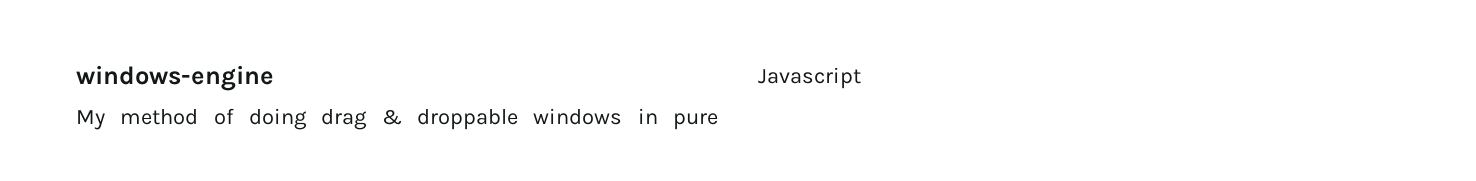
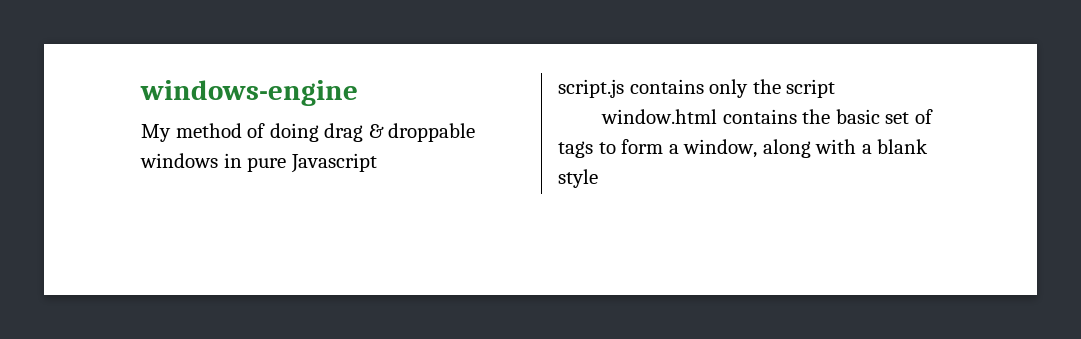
+ script.js contains only the script
+ window.html contains the basic set of tags to form a window, along with a blank style

